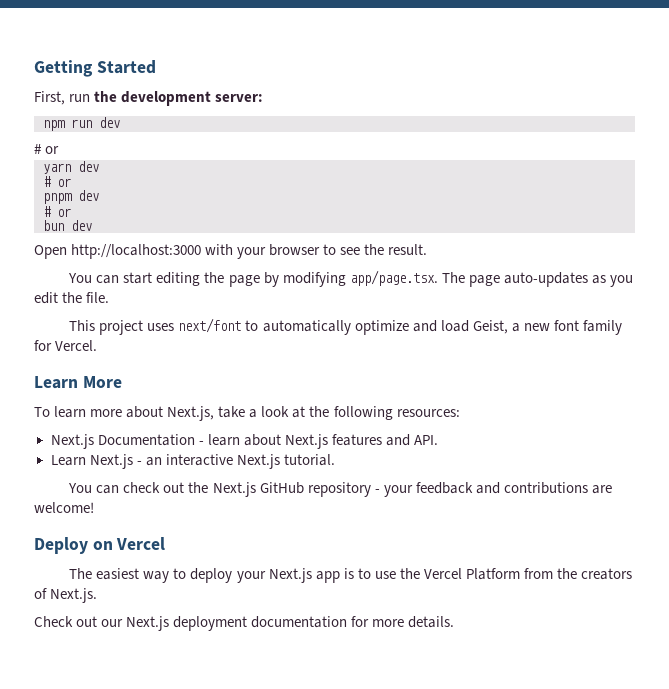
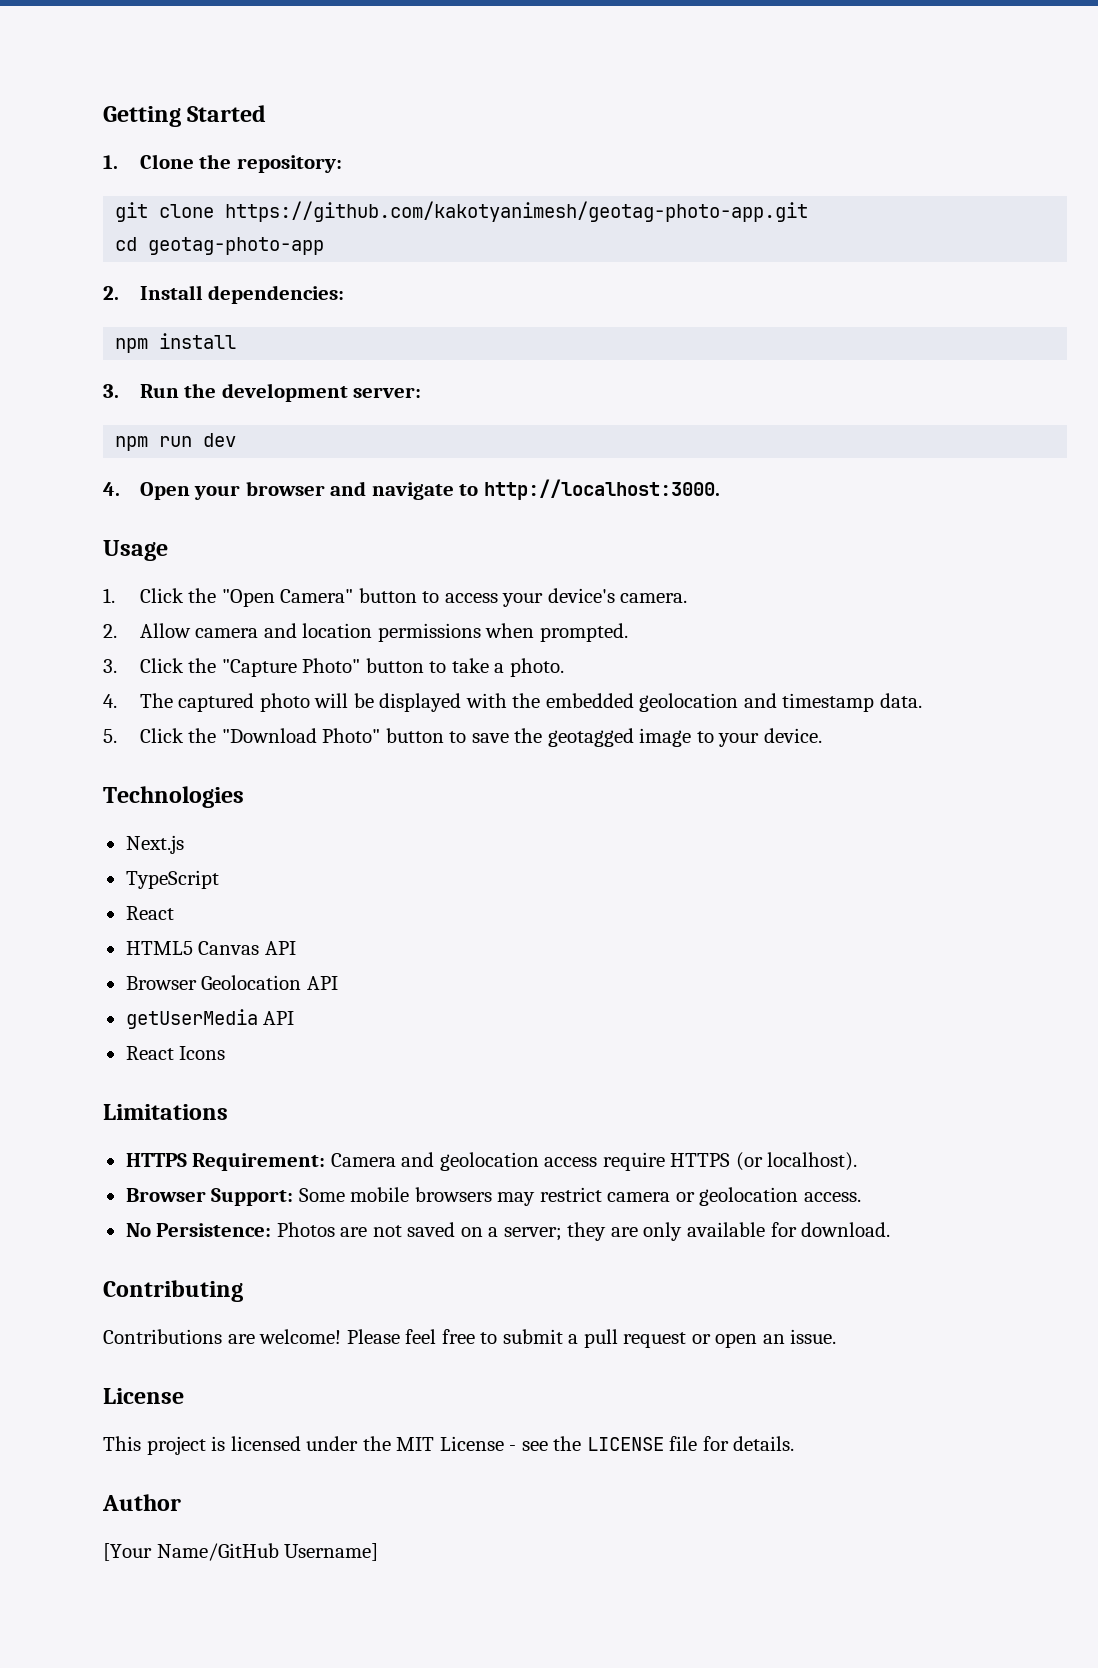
- First, run the development server:
+ 1. Clone the repository:
+ git clone https://github.com/kakotyanimesh/geotag-photo-app.git
+ cd geotag-photo-app
+ 2. Install dependencies:
+ npm install
+ 3. Run the development server:
  npm run dev
- # or
- yarn dev
- # or
- pnpm dev
- # or
- bun dev
- Open http://localhost:3000 with your browser to see the result.
- You can start editing the page by modifying app/page.tsx. The page auto-updates as you edit the file.
- This project uses next/font to automatically optimize and load Geist, a new font family for Vercel.
- Learn More
- To learn more about Next.js, take a look at the following resources:
- Next.js Documentation - learn about Next.js features and API.
- Learn Next.js - an interactive Next.js tutorial.
- You can check out the Next.js GitHub repository - your feedback and contributions are welcome!
- Deploy on Vercel
- The easiest way to deploy your Next.js app is to use the Vercel Platform from the creators of Next.js.
- Check out our Next.js deployment documentation for more details.
+ 4. Open your browser and navigate to http://localhost:3000.
+ Usage
+ 1. Click the "Open Camera" button to access your device's camera.
+ 2. Allow camera and location permissions when prompted.
+ 3. Click the "Capture Photo" button to take a photo.
+ 4. The captured photo will be displayed with the embedded geolocation and timestamp data.
+ 5. Click the "Download Photo" button to save the geotagged image to your device.
+ Technologies
+ Next.js
+ TypeScript
+ React
+ HTML5 Canvas API
+ Browser Geolocation API
+ getUserMedia API
+ React Icons
+ Limitations
+ HTTPS Requirement: Camera and geolocation access require HTTPS (or localhost).
+ Browser Support: Some mobile browsers may restrict camera or geolocation access.
+ No Persistence: Photos are not saved on a server; they are only available for download.
+ Contributing
+ Contributions are welcome! Please feel free to submit a pull request or open an issue.
+ License
+ This project is licensed under the MIT License - see the LICENSE file for details.
+ Author
+ [Your Name/GitHub Username]

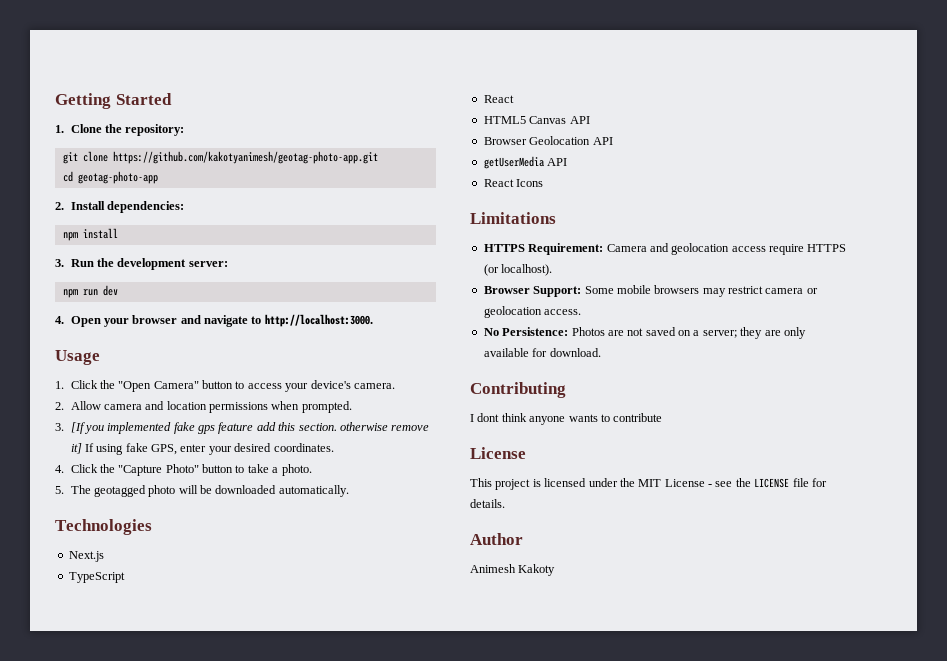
- 3. Click the "Capture Photo" button to take a photo.
+ 3. [If you implemented fake gps feature add this section. otherwise remove it] If using fake GPS, enter your desired coordinates.
+ 4. Click the "Capture Photo" button to take a photo.
- 4. The captured photo will be displayed with the embedded geolocation and timestamp data.
- 5. Click the "Download Photo" button to save the geotagged image to your device.
+ 5. The geotagged photo will be downloaded automatically.
- Contributions are welcome! Please feel free to submit a pull request or open an issue.
+ I dont think anyone wants to contribute
- [Your Name/GitHub Username]
+ Animesh Kakoty

